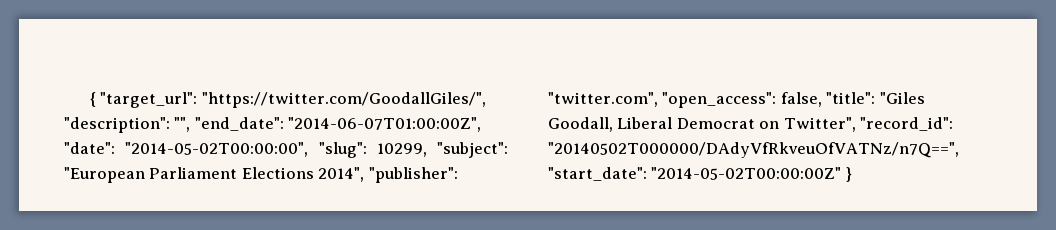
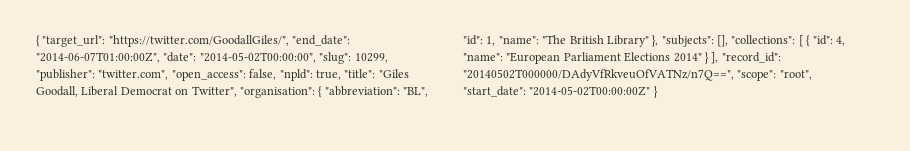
- { "target_url": "https://twitter.com/GoodallGiles/", "description": "", "end_date": "2014-06-07T01:00:00Z", "date": "2014-05-02T00:00:00", "slug": 10299, "subject": "European Parliament Elections 2014", "publisher": "twitter.com", "open_access": false, "title": "Giles Goodall, Liberal Democrat on Twitter", "record_id": "20140502T000000/DAdyVfRkveuOfVATNz/n7Q==", "start_date": "2014-05-02T00:00:00Z" }
+ { "target_url": "https://twitter.com/GoodallGiles/", "end_date": "2014-06-07T01:00:00Z", "date": "2014-05-02T00:00:00", "slug": 10299, "publisher": "twitter.com", "open_access": false, "npld": true, "title": "Giles Goodall, Liberal Democrat on Twitter", "organisation": { "abbreviation": "BL", "id": 1, "name": "The British Library" }, "subjects": [], "collections": [ { "id": 4, "name": "European Parliament Elections 2014" } ], "record_id": "20140502T000000/DAdyVfRkveuOfVATNz/n7Q==", "scope": "root", "start_date": "2014-05-02T00:00:00Z" }

